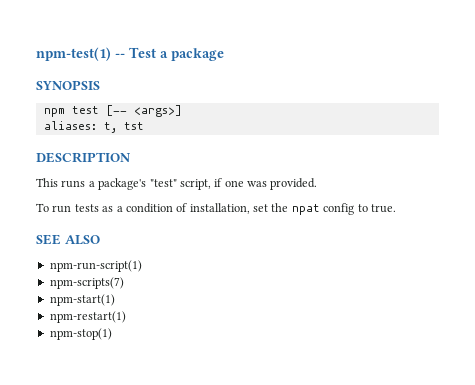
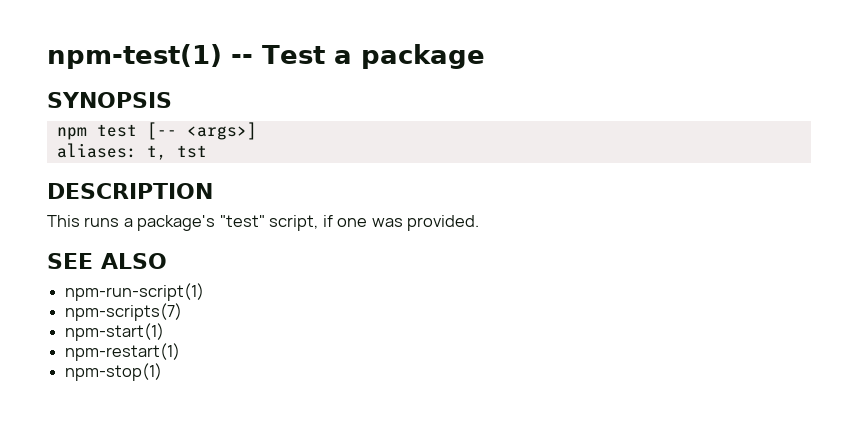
- To run tests as a condition of installation, set the npat config to true.

